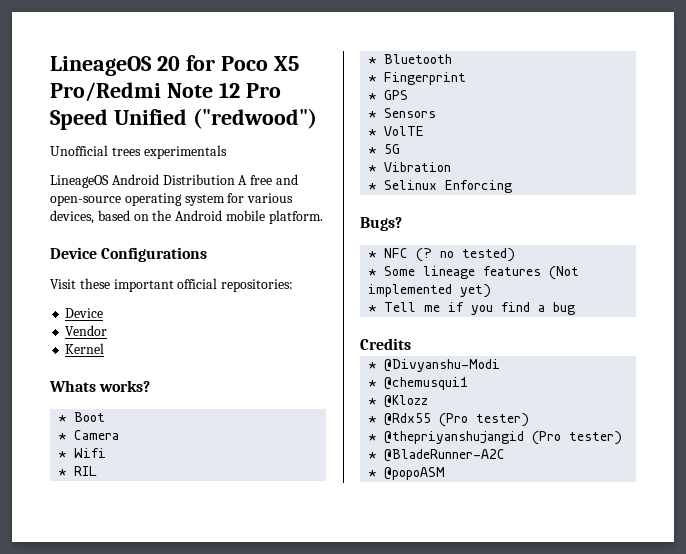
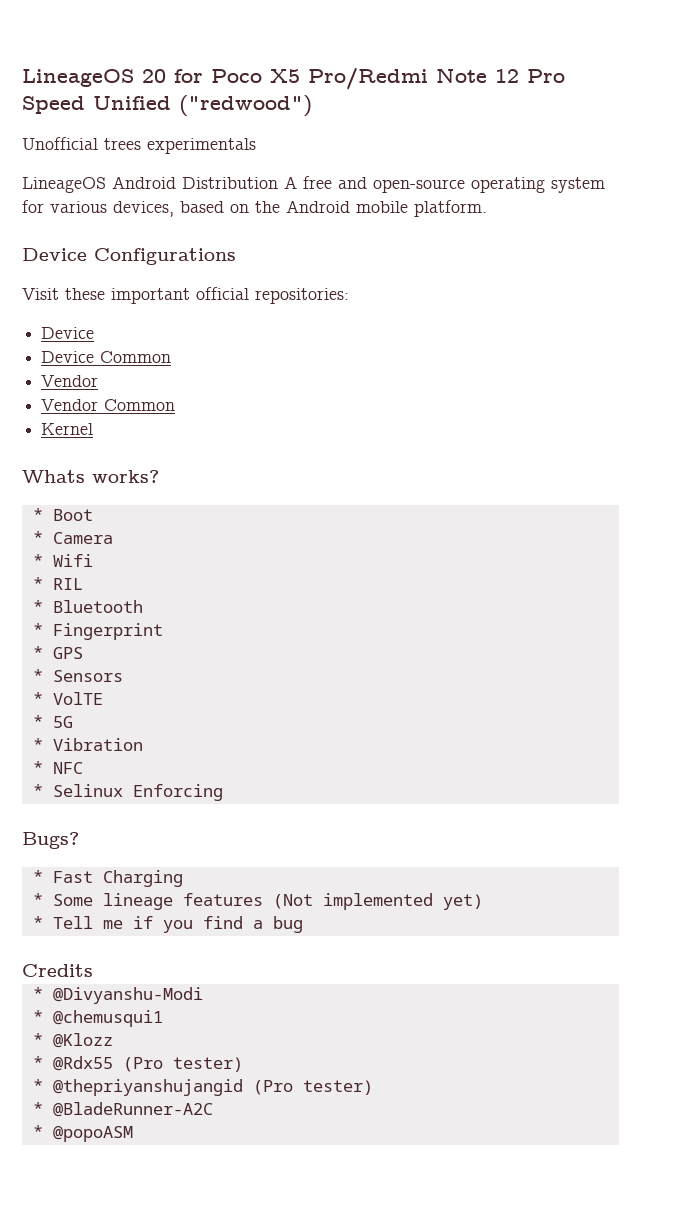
+ Device Common
  Vendor
+ Vendor Common
+ * NFC
- * NFC (? no tested)
+ * Fast Charging

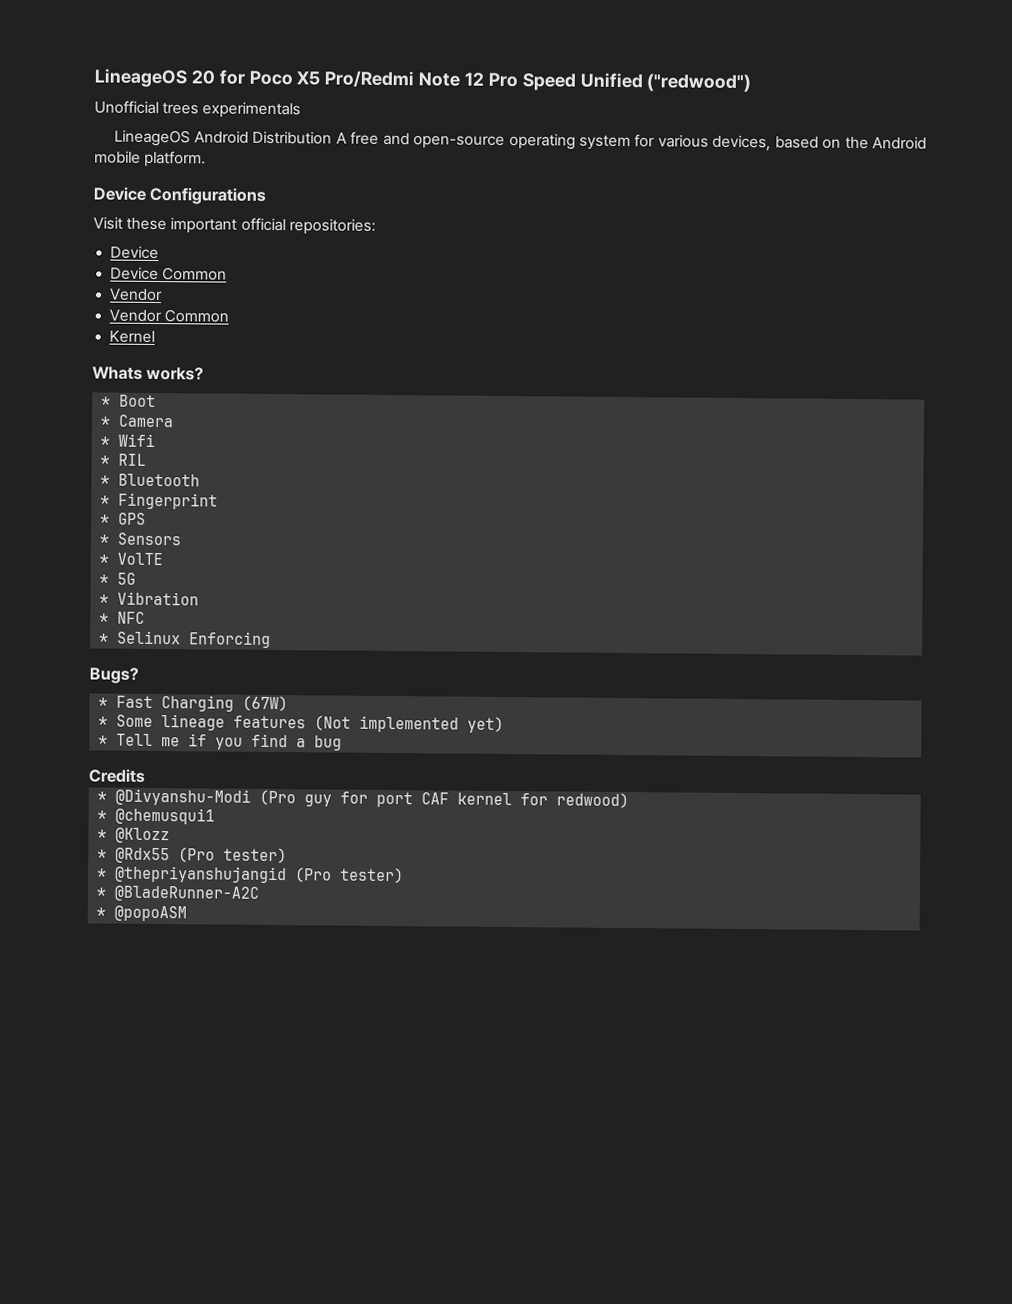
- * Fast Charging
+ * Fast Charging (67W)
- * @Divyanshu-Modi
+ * @Divyanshu-Modi (Pro guy for port CAF kernel for redwood)

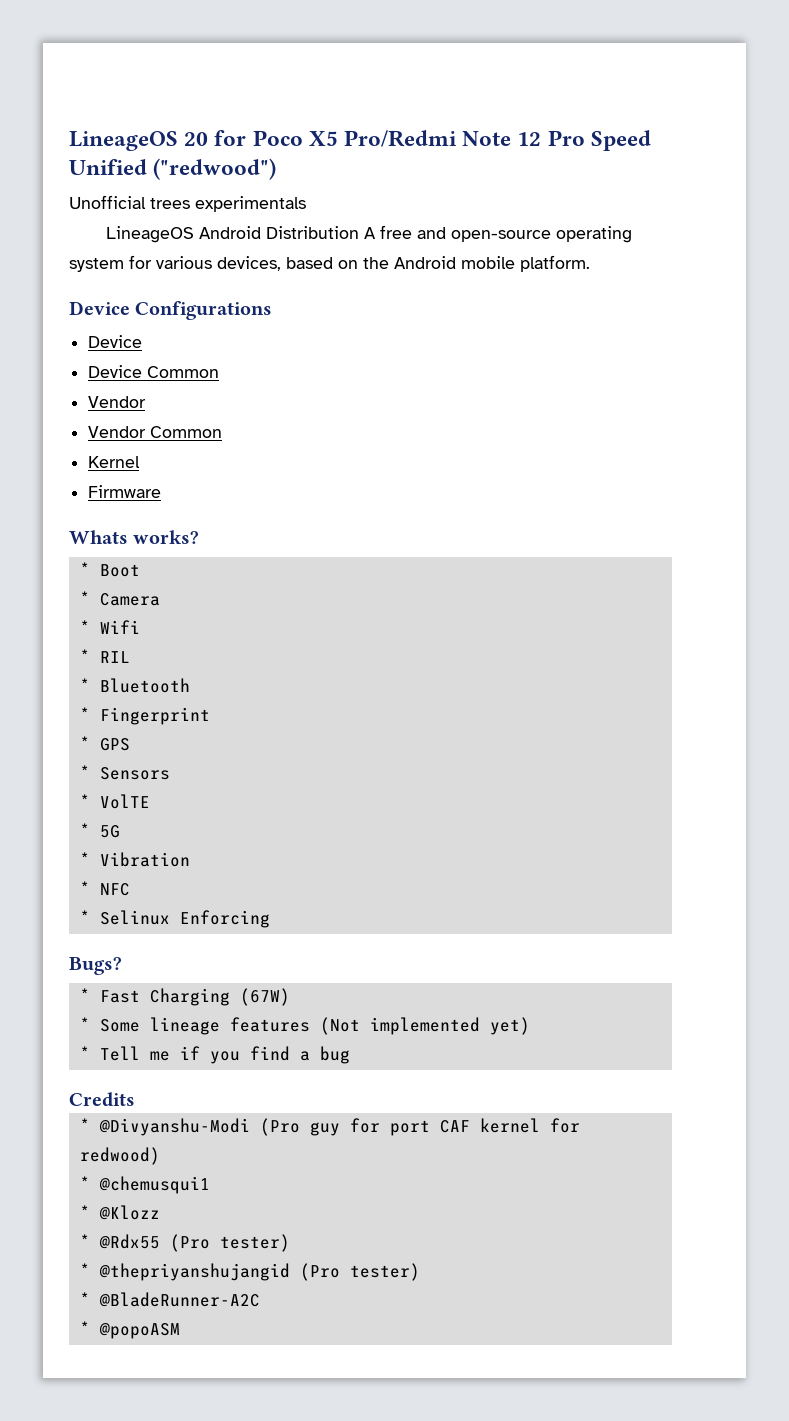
- Visit these important official repositories:
+ Firmware

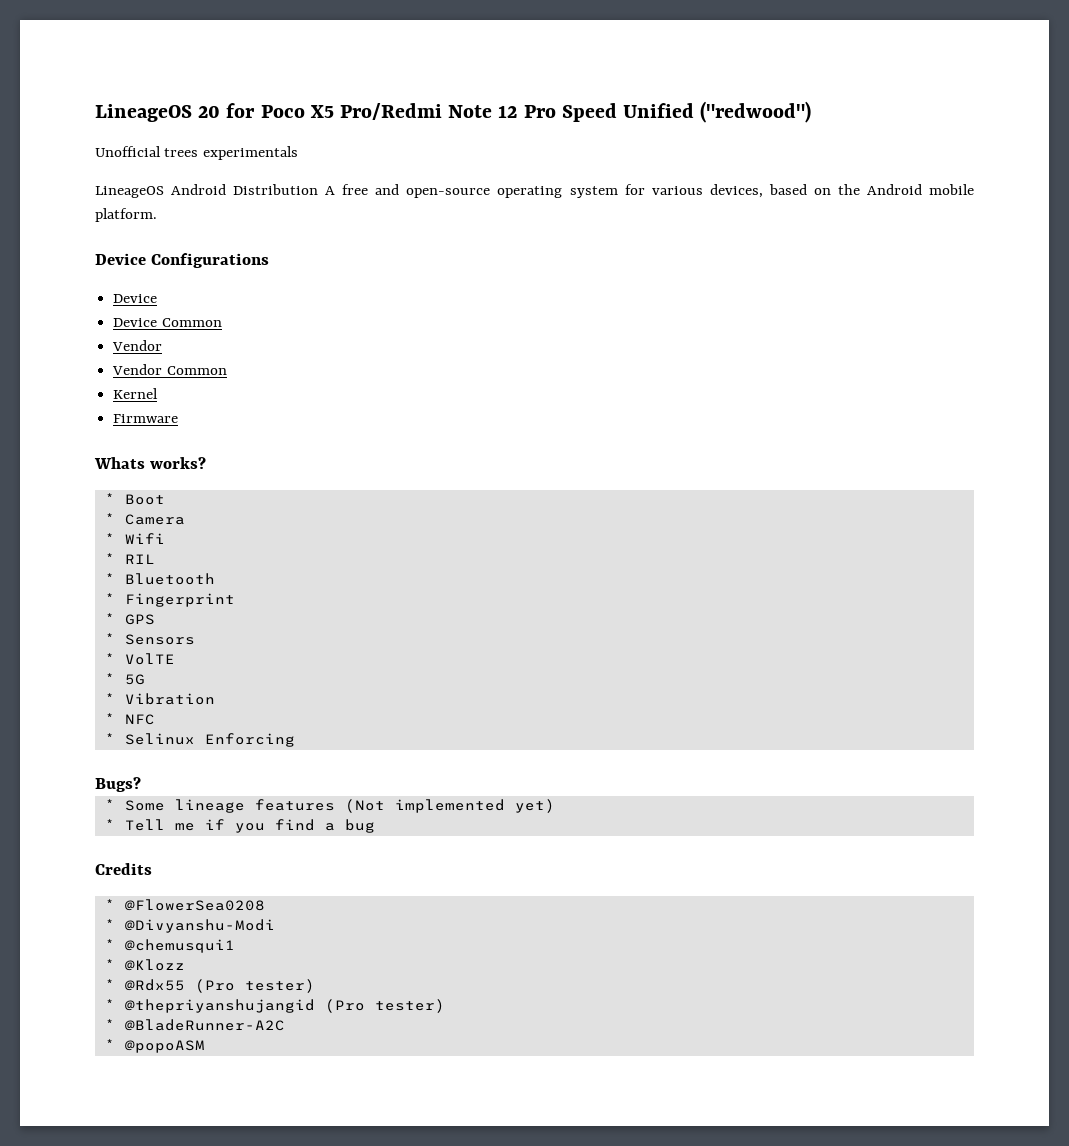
- * Fast Charging (67W)
+ * @FlowerSea0208
- * @Divyanshu-Modi (Pro guy for port CAF kernel for redwood)
+ * @Divyanshu-Modi

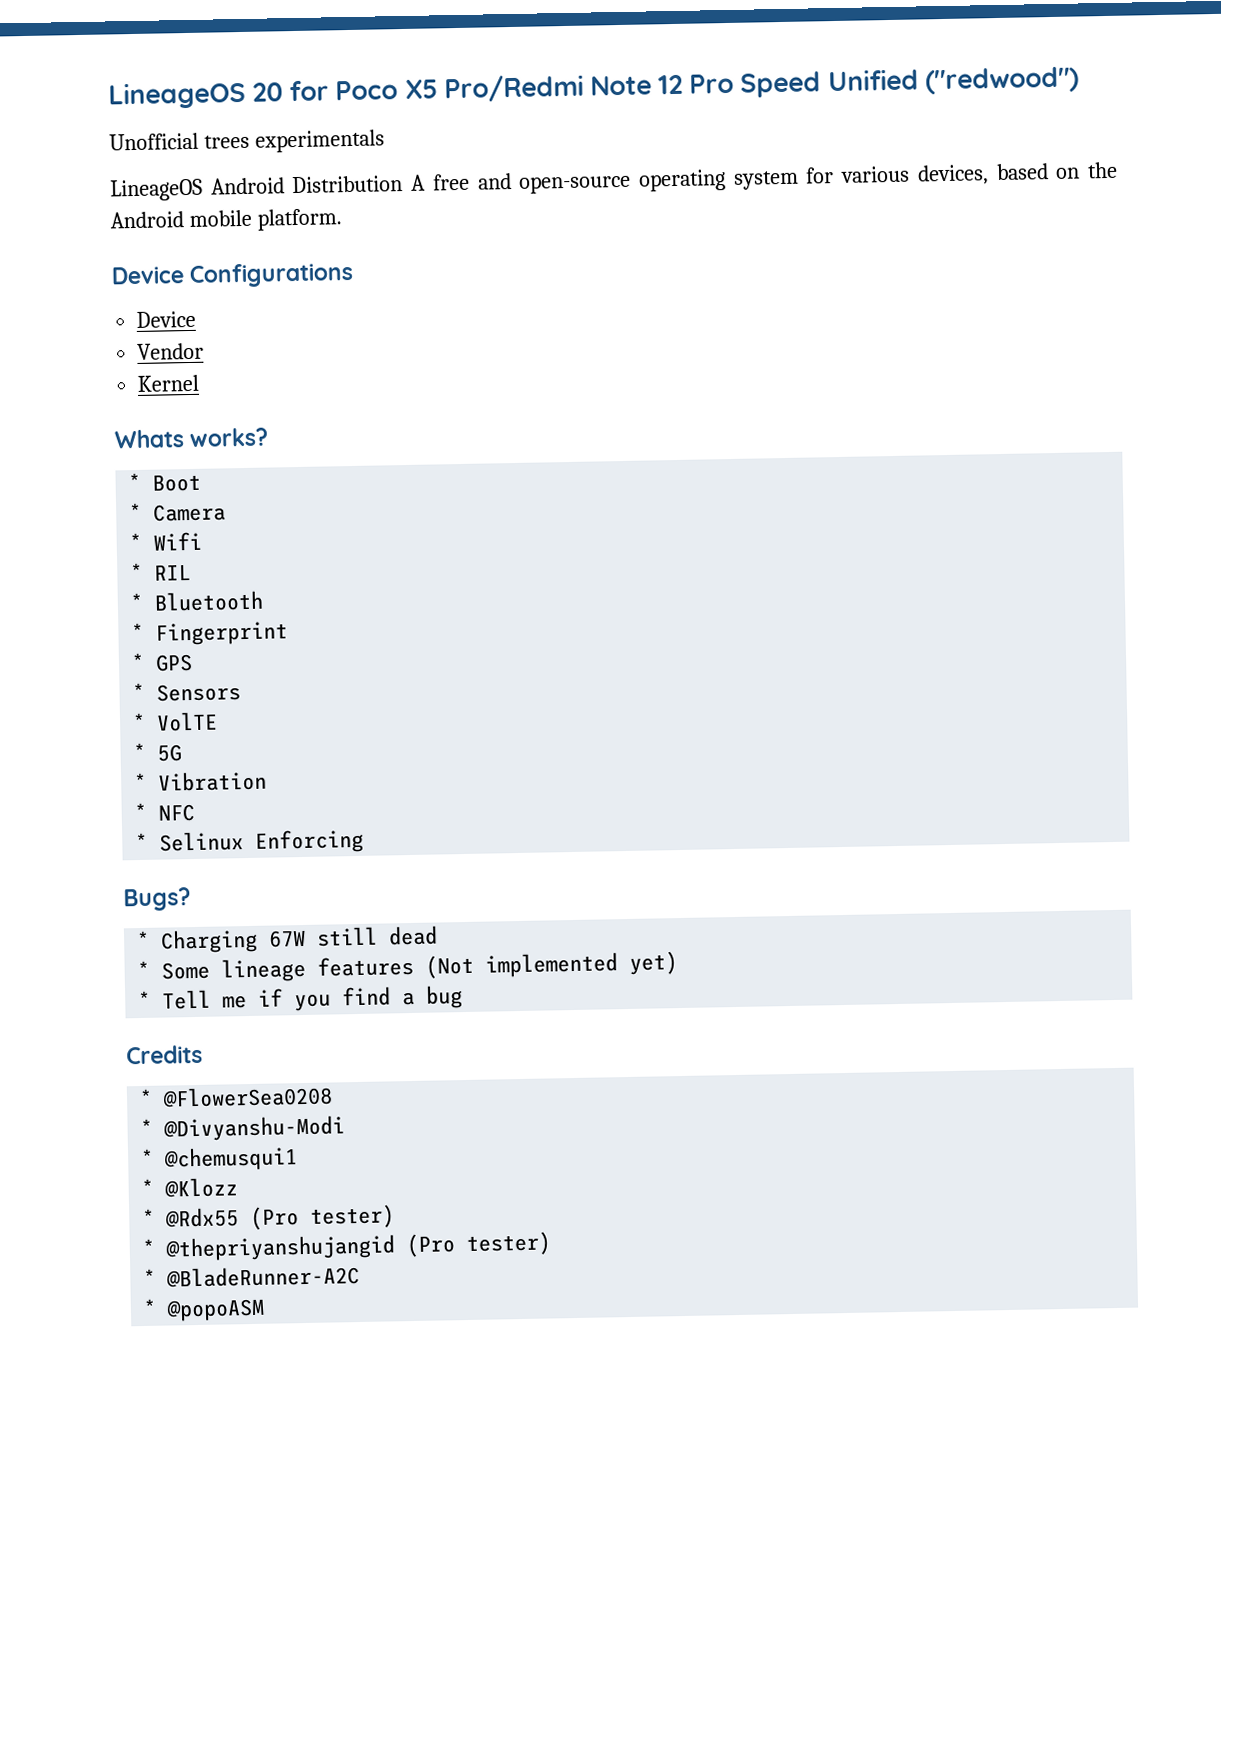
- Device Common
  Vendor
- Vendor Common
- Firmware
+ * Charging 67W still dead

